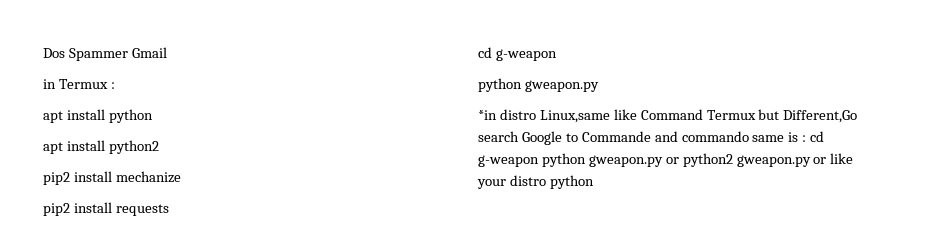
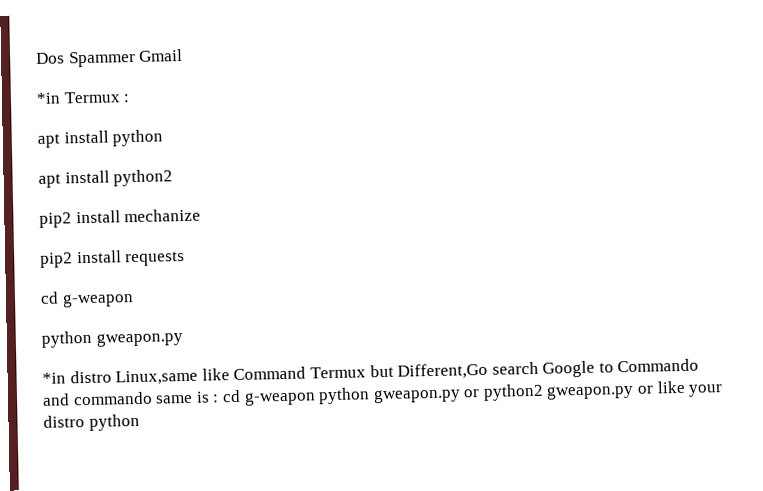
- in Termux :
+ *in Termux :
- *in distro Linux,same like Command Termux but Different,Go search Google to Commande and commando same is : cd g-weapon python gweapon.py or python2 gweapon.py or like your distro python
+ *in distro Linux,same like Command Termux but Different,Go search Google to Commando and commando same is : cd g-weapon python gweapon.py or python2 gweapon.py or like your distro python

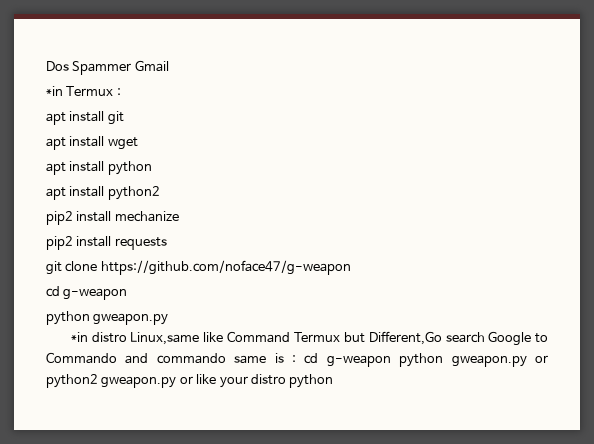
+ apt install git
+ apt install wget
+ git clone https://github.com/noface47/g-weapon

